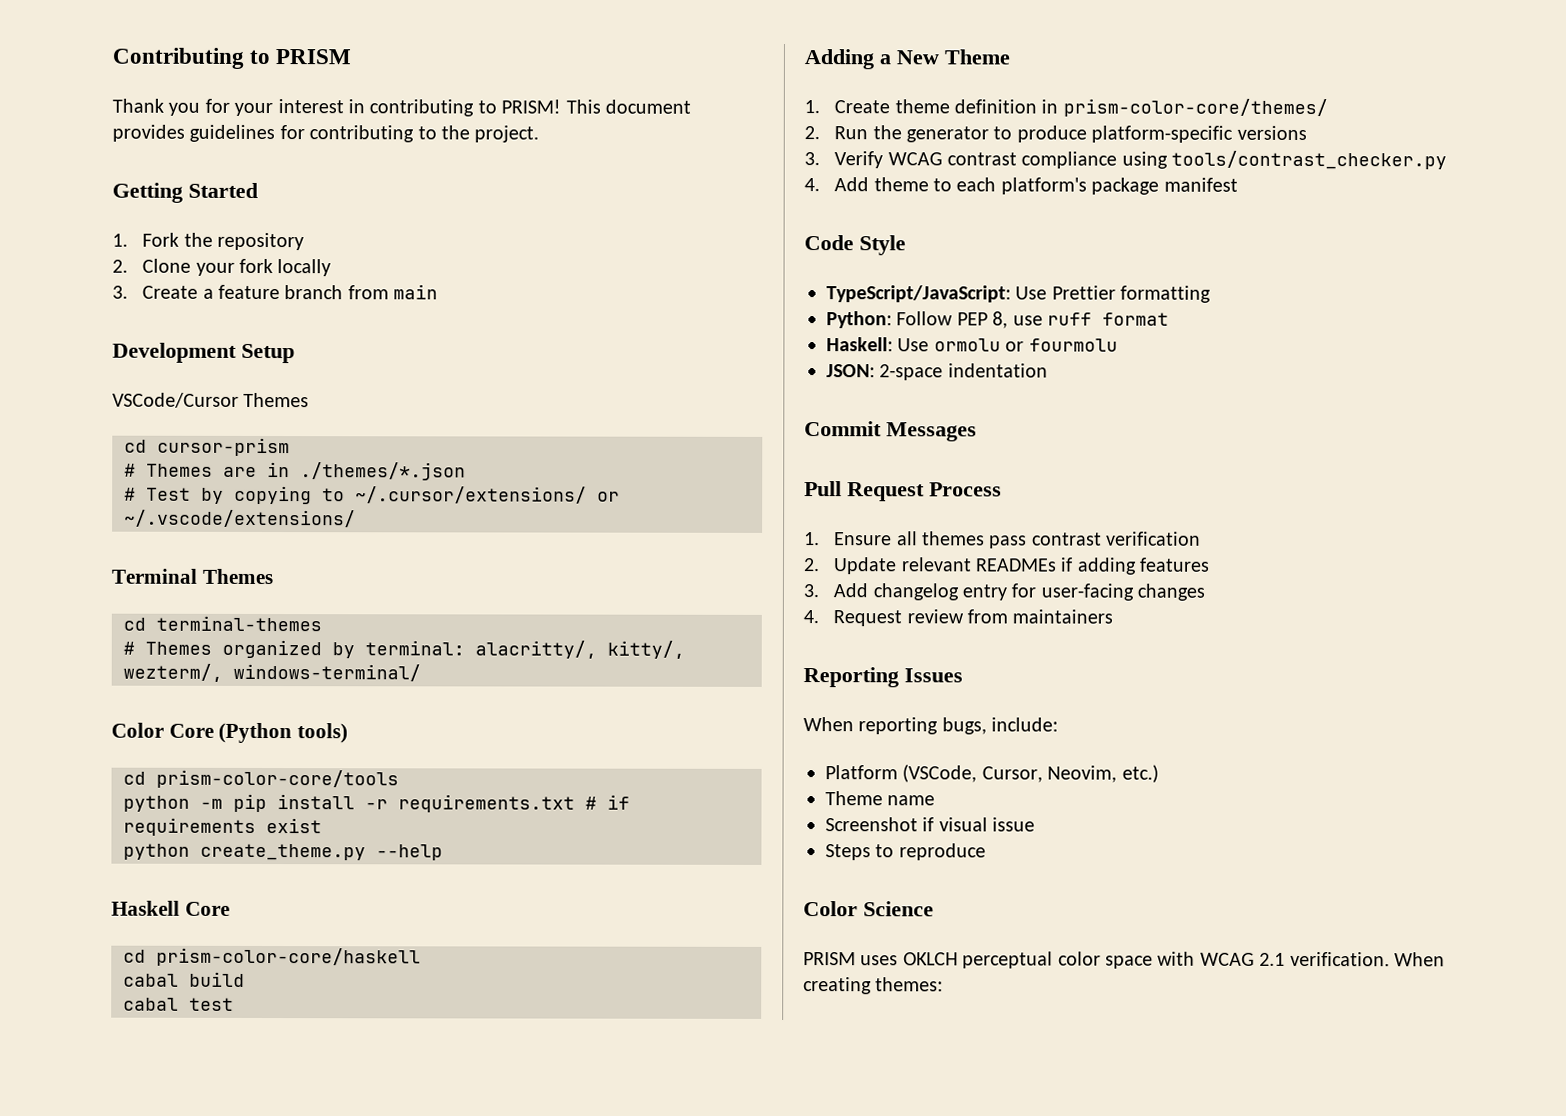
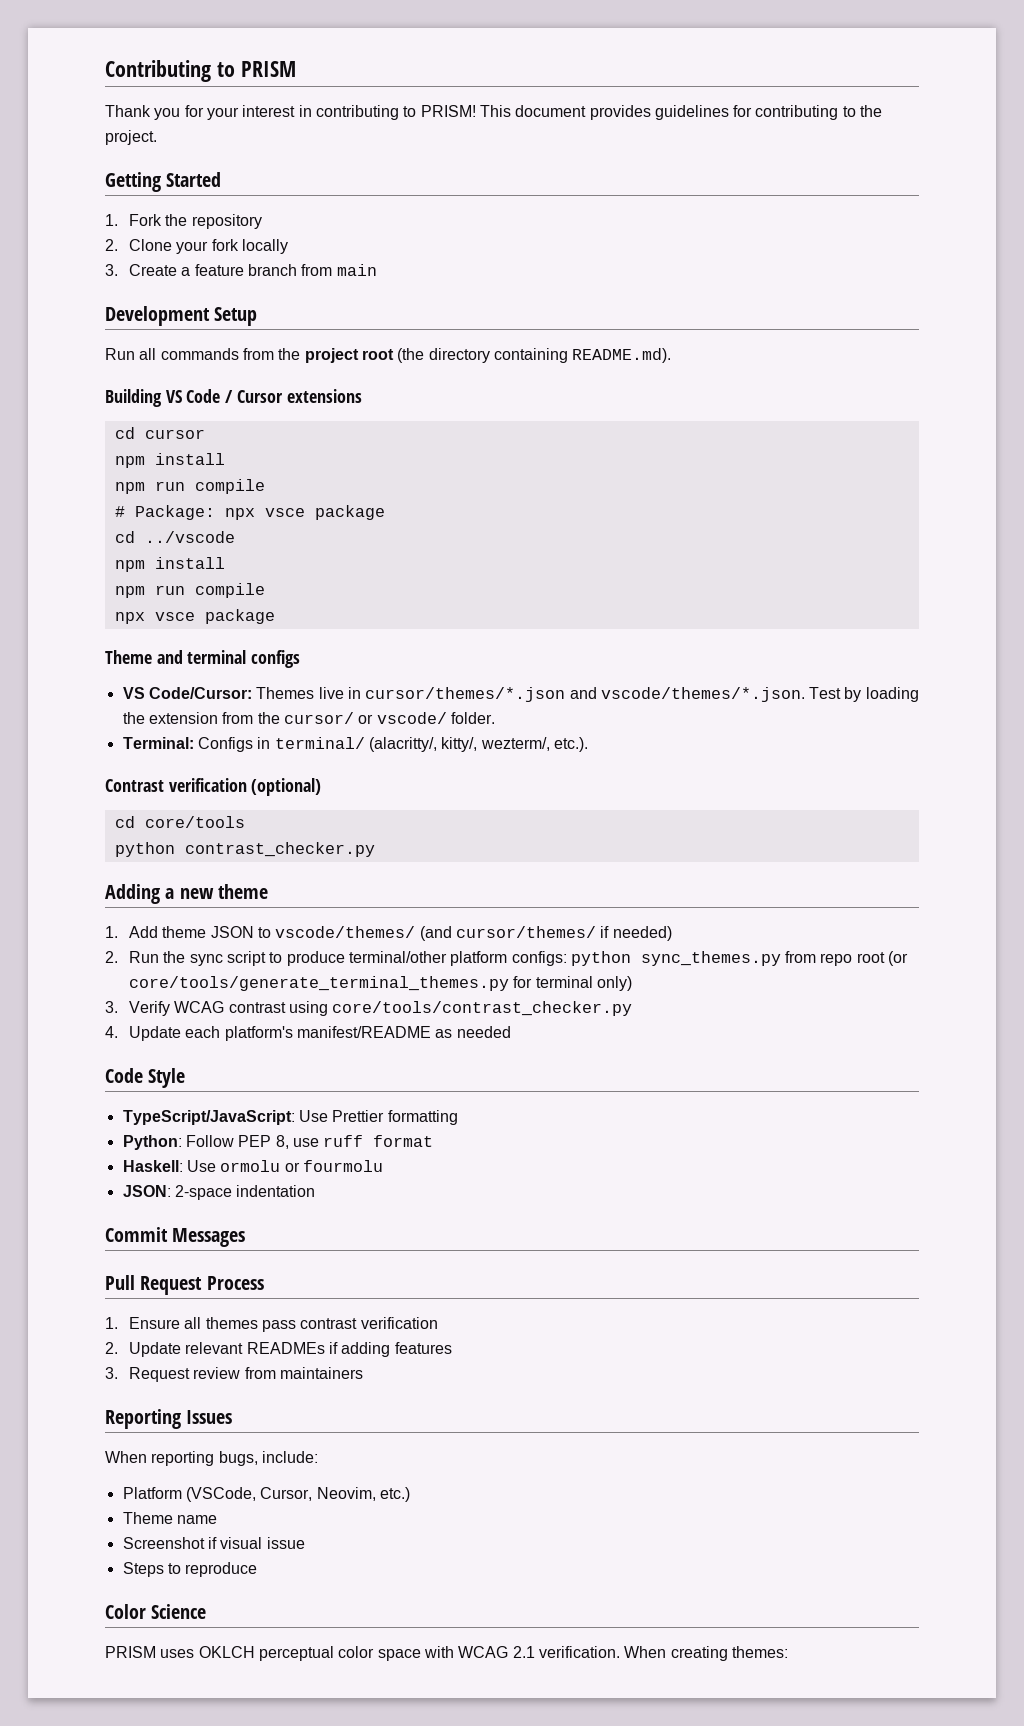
- VSCode/Cursor Themes
- cd cursor-prism
- # Themes are in ./themes/*.json
- # Test by copying to ~/.cursor/extensions/ or ~/.vscode/extensions/
- Terminal Themes
- cd terminal-themes
- # Themes organized by terminal: alacritty/, kitty/, wezterm/, windows-terminal/
- Color Core (Python tools)
- cd prism-color-core/tools
- python -m pip install -r requirements.txt # if requirements exist
- python create_theme.py --help
- Haskell Core
- cd prism-color-core/haskell
- cabal build
- cabal test
+ Run all commands from the project root (the directory containing README.md).
+ Building VS Code / Cursor extensions
+ cd cursor
+ npm install
+ npm run compile
+ # Package: npx vsce package
+ cd ../vscode
+ npm install
+ npm run compile
+ npx vsce package
+ Theme and terminal configs
+ VS Code/Cursor: Themes live in cursor/themes/*.json and vscode/themes/*.json. Test by loading the extension from the cursor/ or vscode/ folder.
+ Terminal: Configs in terminal/ (alacritty/, kitty/, wezterm/, etc.).
+ Contrast verification (optional)
+ cd core/tools
+ python contrast_checker.py
- Adding a New Theme
- 1. Create theme definition in prism-color-core/themes/
- 2. Run the generator to produce platform-specific versions
- 3. Verify WCAG contrast compliance using tools/contrast_checker.py
- 4. Add theme to each platform's package manifest
+ Adding a new theme
+ 1. Add theme JSON to vscode/themes/ (and cursor/themes/ if needed)
+ 2. Run the sync script to produce terminal/other platform configs: python sync_themes.py from repo root (or core/tools/generate_terminal_themes.py for terminal only)
+ 3. Verify WCAG contrast using core/tools/contrast_checker.py
+ 4. Update each platform's manifest/README as needed
- 3. Add changelog entry for user-facing changes
- 4. Request review from maintainers
+ 3. Request review from maintainers

